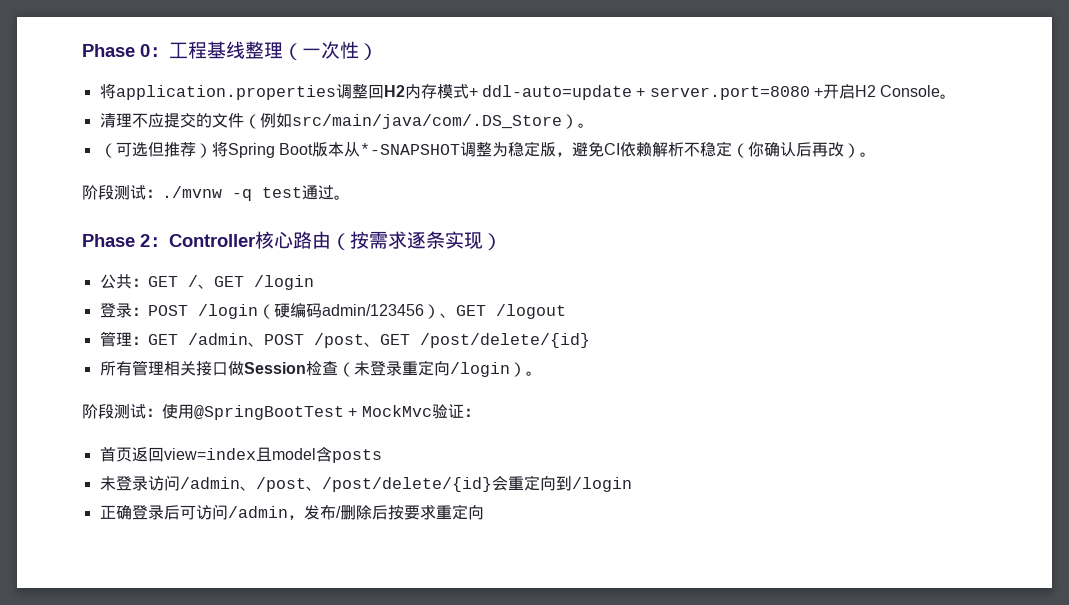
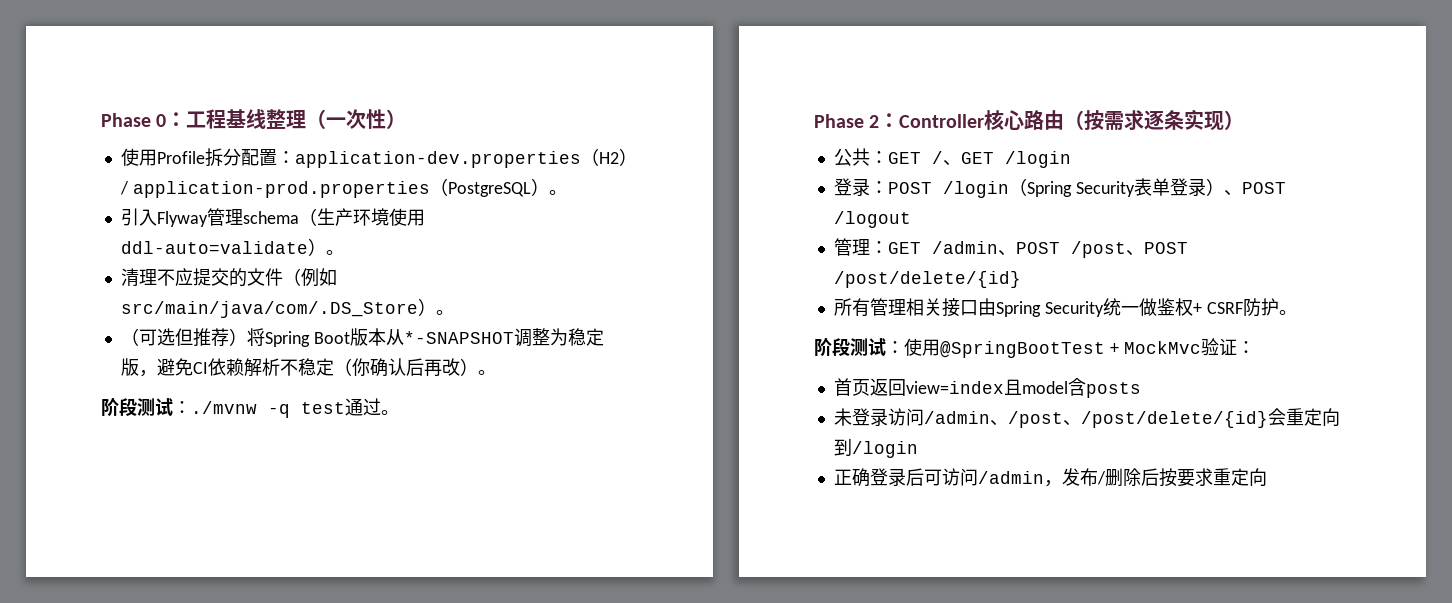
- 将application.properties调整回H2内存模式+ ddl-auto=update + server.port=8080 +开启H2 Console。
+ 使用Profile拆分配置：application-dev.properties（H2）/ application-prod.properties（PostgreSQL）。
+ 引入Flyway管理schema（生产环境使用ddl-auto=validate）。
- 登录：POST /login（硬编码admin/123456）、GET /logout
+ 登录：POST /login（Spring Security表单登录）、POST /logout
- 管理：GET /admin、POST /post、GET /post/delete/{id}
+ 管理：GET /admin、POST /post、POST /post/delete/{id}
- 所有管理相关接口做Session检查（未登录重定向/login）。
+ 所有管理相关接口由Spring Security统一做鉴权+ CSRF防护。

